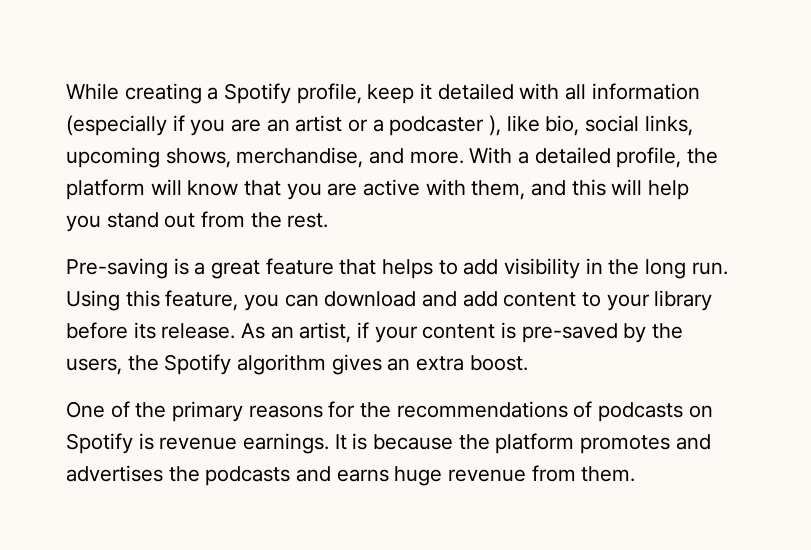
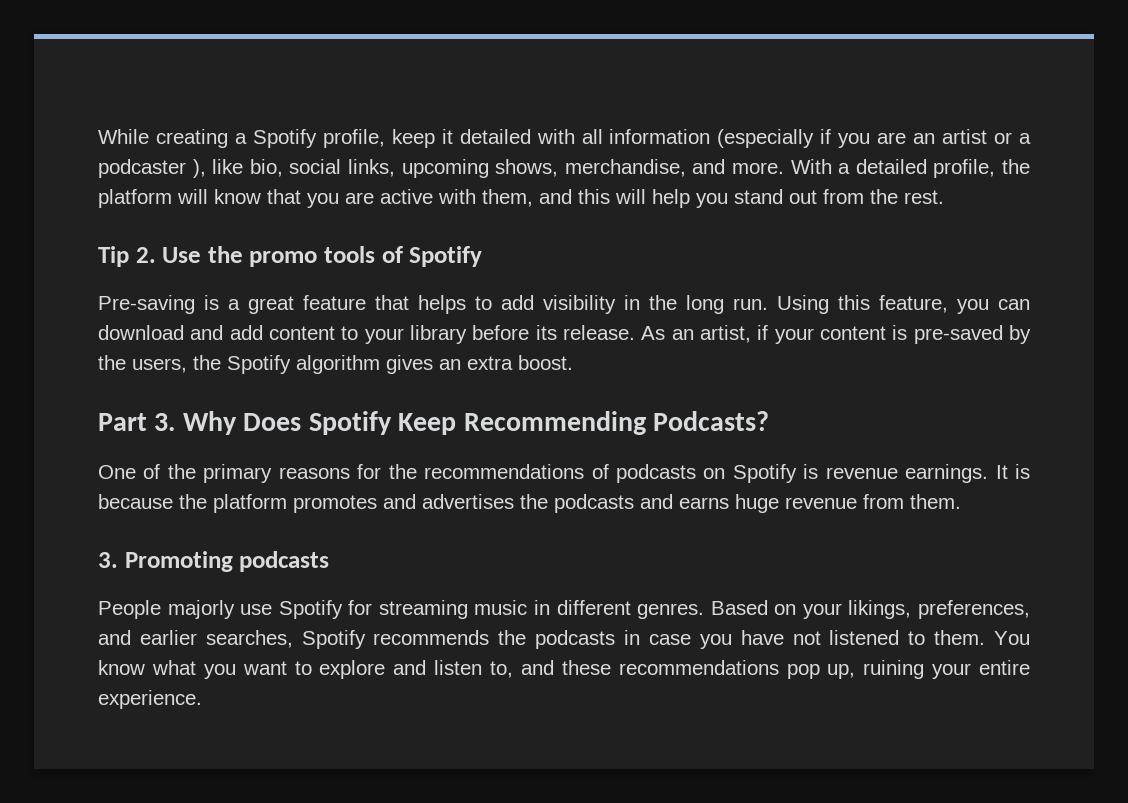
+ Tip 2. Use the promo tools of Spotify
+ Part 3. Why Does Spotify Keep Recommending Podcasts?
+ 3. Promoting podcasts
+ People majorly use Spotify for streaming music in different genres. Based on your likings, preferences, and earlier searches, Spotify recommends the podcasts in case you have not listened to them. You know what you want to explore and listen to, and these recommendations pop up, ruining your entire experience.

